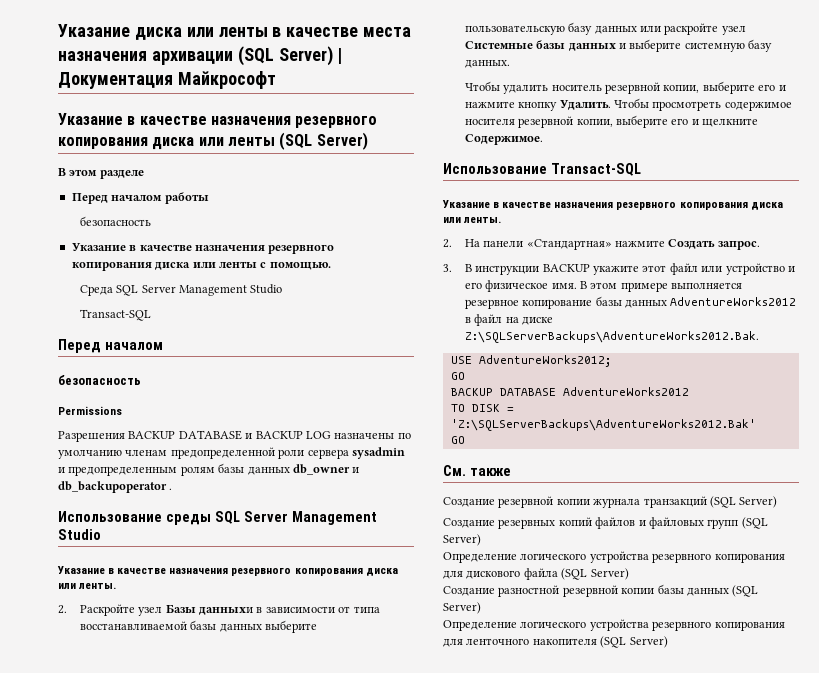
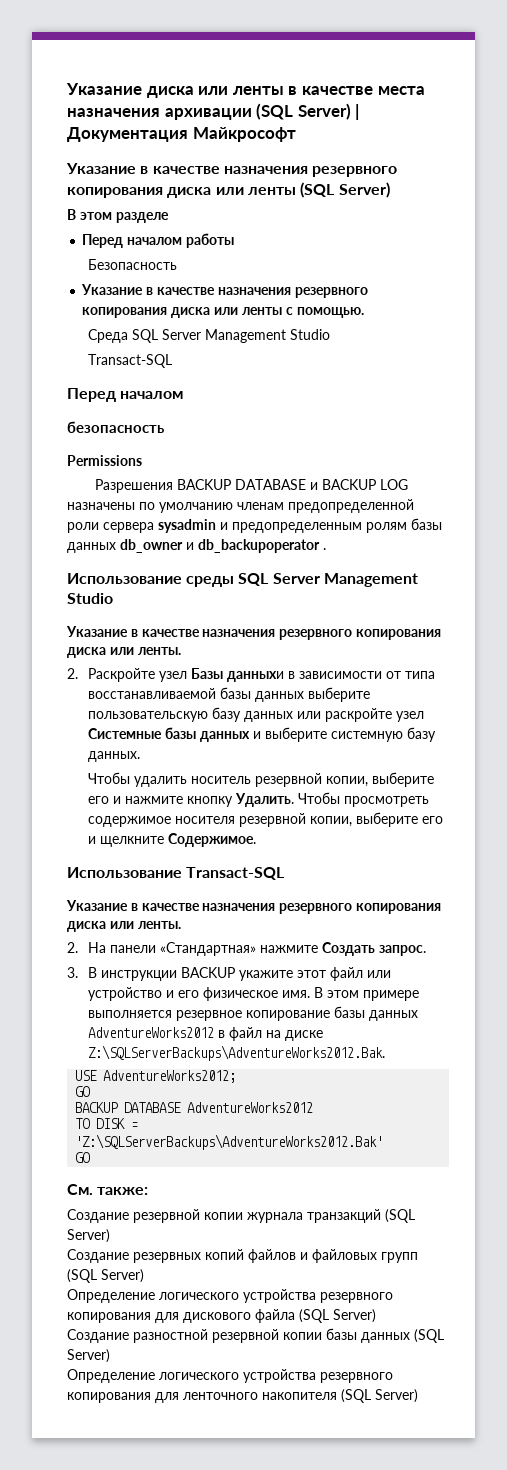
  Перед началом работы
- безопасность
+ Безопасность
- См. также
+ См. также:

